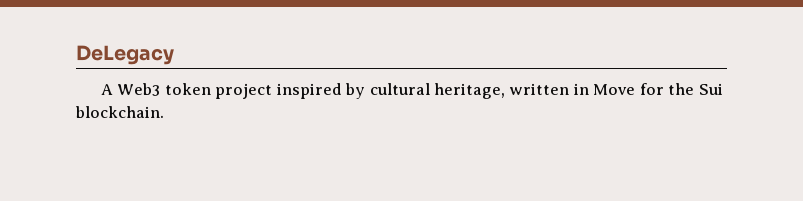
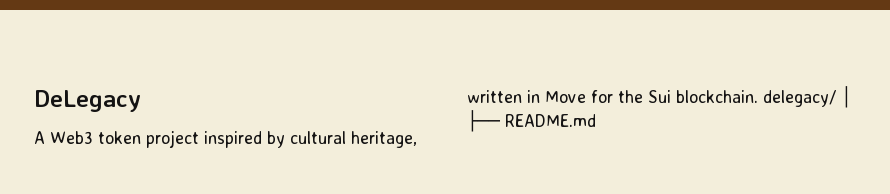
- A Web3 token project inspired by cultural heritage, written in Move for the Sui blockchain.
+ A Web3 token project inspired by cultural heritage, written in Move for the Sui blockchain. delegacy/ │ ├── README.md

